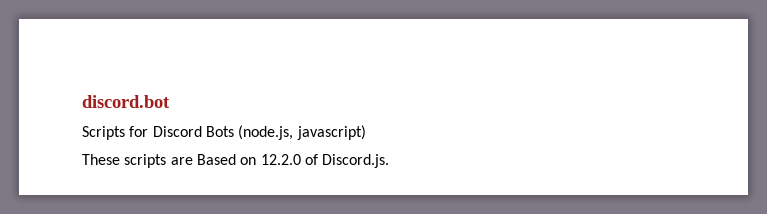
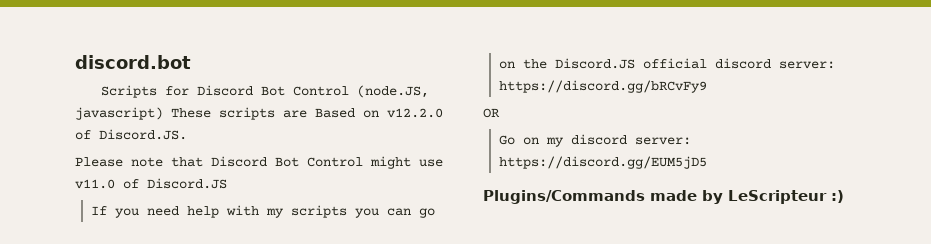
- Scripts for Discord Bots (node.js, javascript)
- These scripts are Based on 12.2.0 of Discord.js.
+ Scripts for Discord Bot Control (node.JS, javascript) These scripts are Based on v12.2.0 of Discord.JS.
+ Please note that Discord Bot Control might use v11.0 of Discord.JS
+ If you need help with my scripts you can go on the Discord.JS official discord server: https://discord.gg/bRCvFy9
+ OR
+ Go on my discord server: https://discord.gg/EUM5jD5
+ Plugins/Commands made by LeScripteur :)

